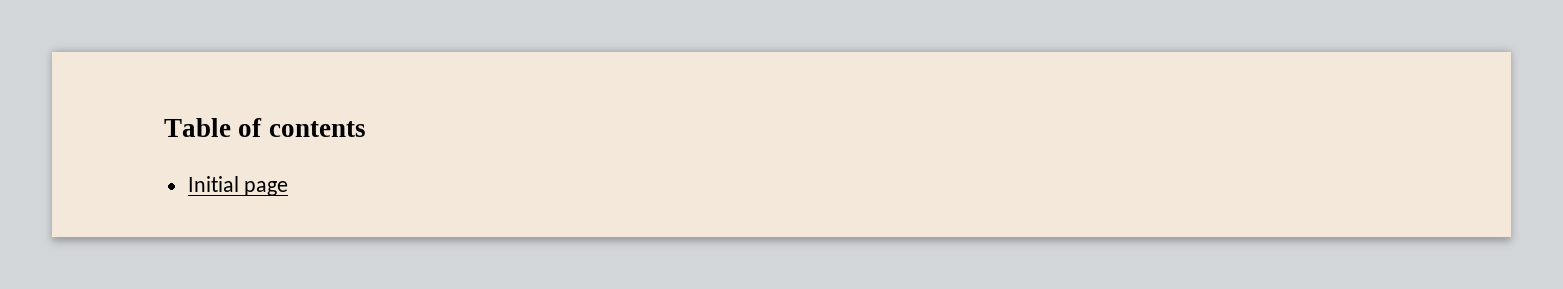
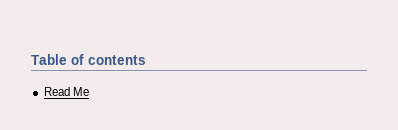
- Initial page
+ Read Me

